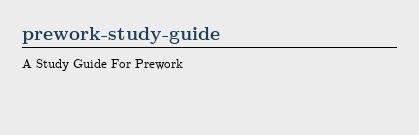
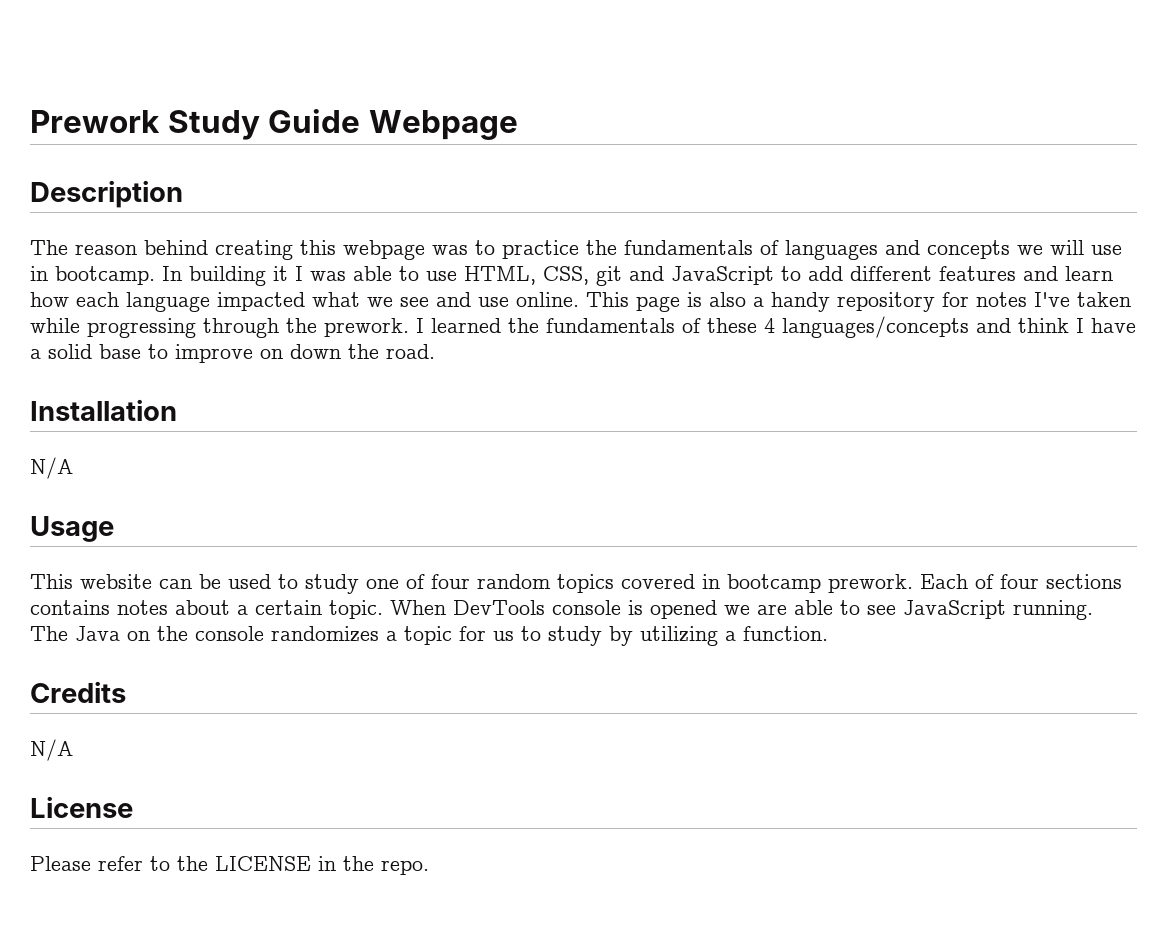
- prework-study-guide
- A Study Guide For Prework
+ Prework Study Guide Webpage
+ Description
+ The reason behind creating this webpage was to practice the fundamentals of languages and concepts we will use in bootcamp. In building it I was able to use HTML, CSS, git and JavaScript to add different features and learn how each language impacted what we see and use online. This page is also a handy repository for notes I've taken while progressing through the prework. I learned the fundamentals of these 4 languages/concepts and think I have a solid base to improve on down the road.
+ Installation
+ N/A
+ Usage
+ This website can be used to study one of four random topics covered in bootcamp prework. Each of four sections contains notes about a certain topic. When DevTools console is opened we are able to see JavaScript running. The Java on the console randomizes a topic for us to study by utilizing a function.
+ Credits
+ N/A
+ License
+ Please refer to the LICENSE in the repo.

